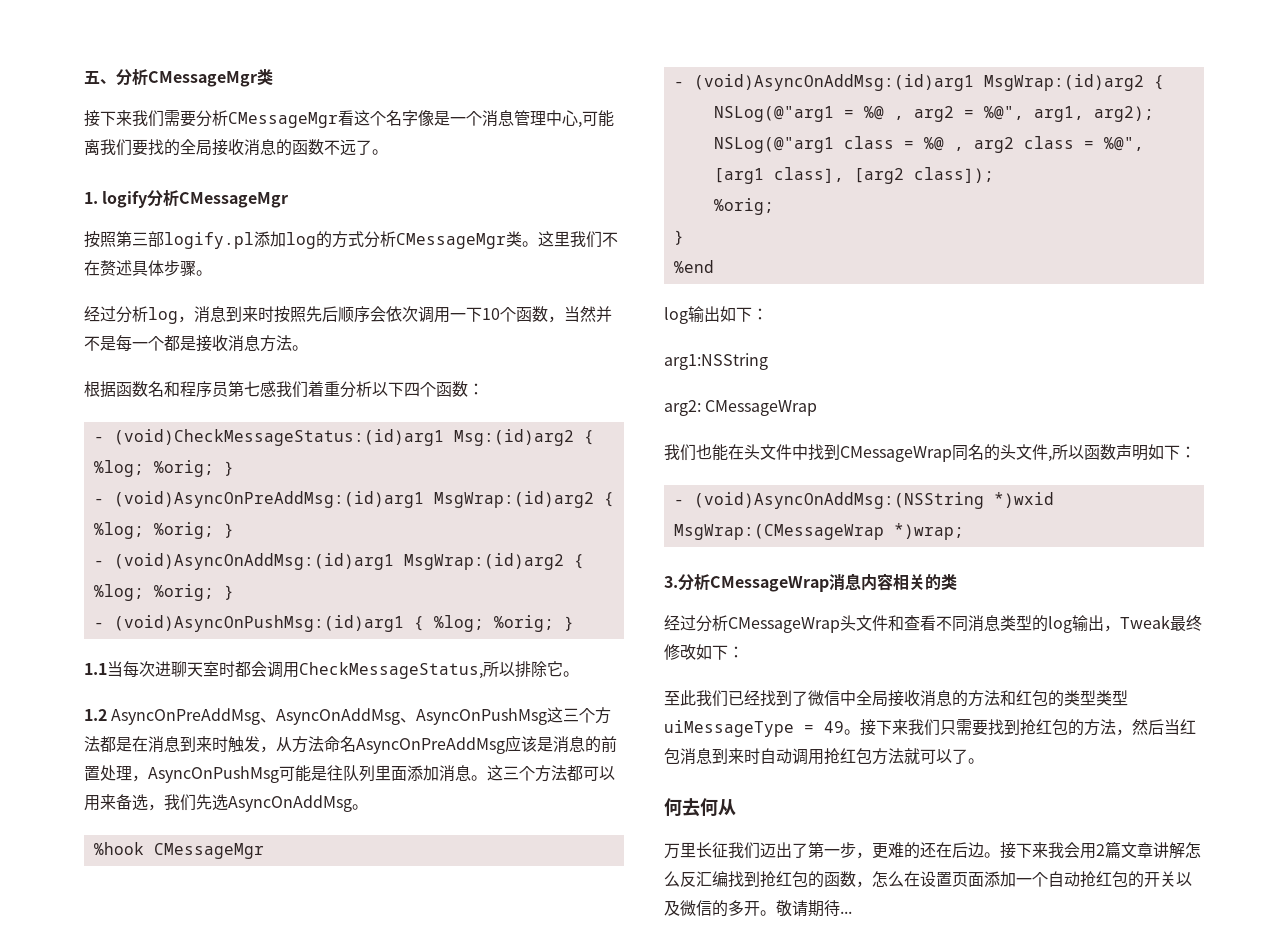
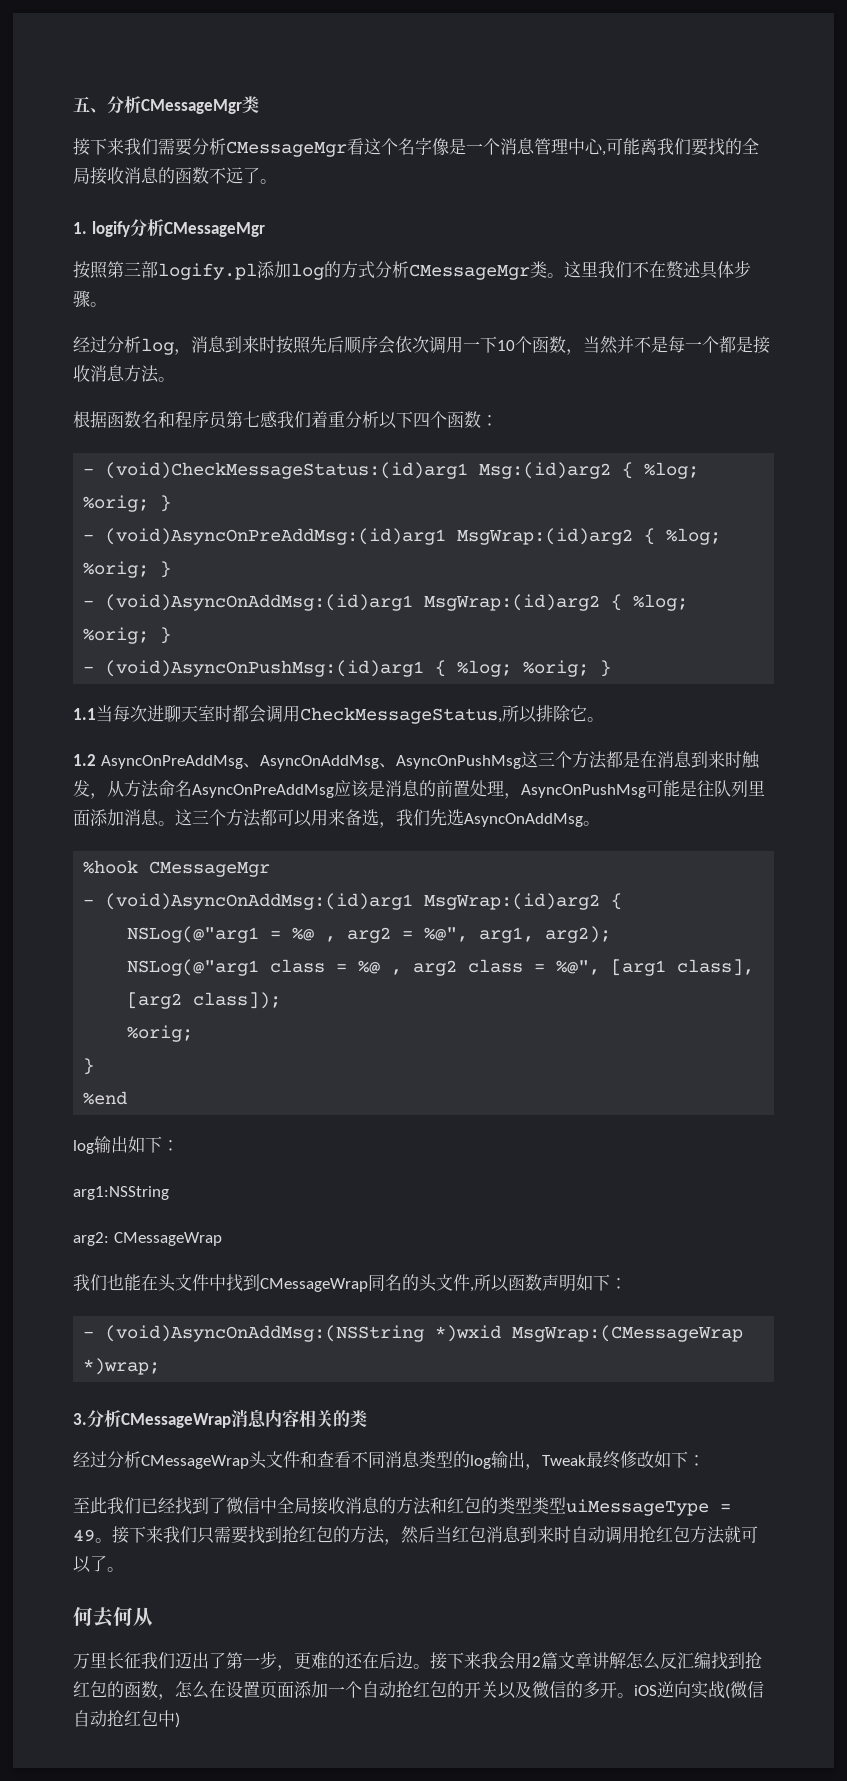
- 接下来我会用2篇文章讲解怎么反汇编找到抢红包的函数，怎么在设置页面添加一个自动抢红包的开关以及微信的多开。敬请期待...
+ 接下来我会用2篇文章讲解怎么反汇编找到抢红包的函数，怎么在设置页面添加一个自动抢红包的开关以及微信的多开。iOS逆向实战(微信自动抢红包中)

